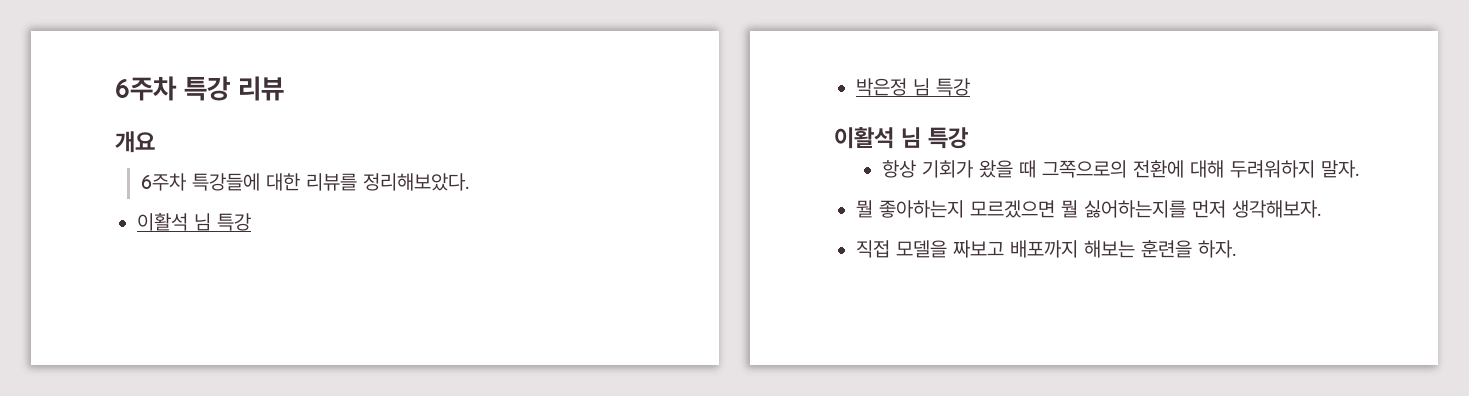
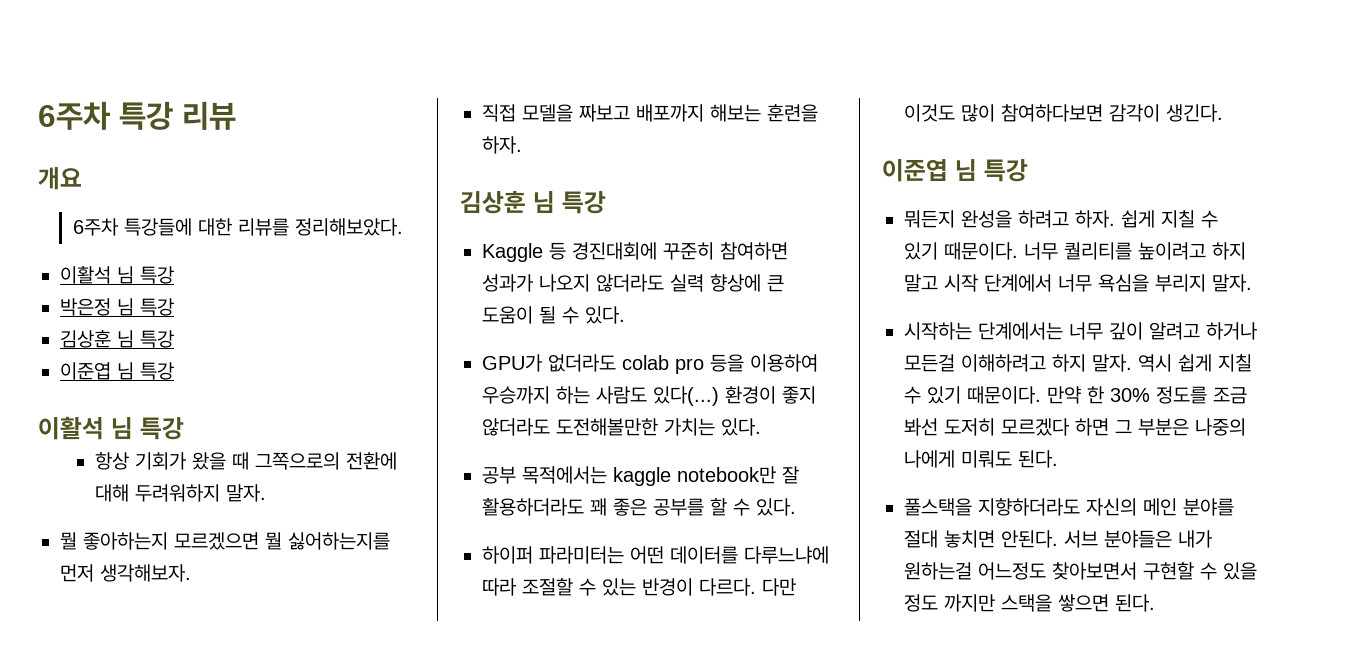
  박은정 님 특강
+ 김상훈 님 특강
+ 이준엽 님 특강
  직접 모델을 짜보고 배포까지 해보는 훈련을 하자.
+ 김상훈 님 특강
+ Kaggle 등 경진대회에 꾸준히 참여하면 성과가 나오지 않더라도 실력 향상에 큰 도움이 될 수 있다.
+ GPU가 없더라도 colab pro 등을 이용하여 우승까지 하는 사람도 있다(...) 환경이 좋지 않더라도 도전해볼만한 가치는 있다.
+ 공부 목적에서는 kaggle notebook만 잘 활용하더라도 꽤 좋은 공부를 할 수 있다.
+ 하이퍼 파라미터는 어떤 데이터를 다루느냐에 따라 조절할 수 있는 반경이 다르다. 다만 이것도 많이 참여하다보면 감각이 생긴다.
+ 이준엽 님 특강
+ 뭐든지 완성을 하려고 하자. 쉽게 지칠 수 있기 때문이다. 너무 퀄리티를 높이려고 하지 말고 시작 단계에서 너무 욕심을 부리지 말자.
+ 시작하는 단계에서는 너무 깊이 알려고 하거나 모든걸 이해하려고 하지 말자. 역시 쉽게 지칠 수 있기 때문이다. 만약 한 30% 정도를 조금 봐선 도저히 모르겠다 하면 그 부분은 나중의 나에게 미뤄도 된다.
+ 풀스택을 지향하더라도 자신의 메인 분야를 절대 놓치면 안된다. 서브 분야들은 내가 원하는걸 어느정도 찾아보면서 구현할 수 있을 정도 까지만 스택을 쌓으면 된다.

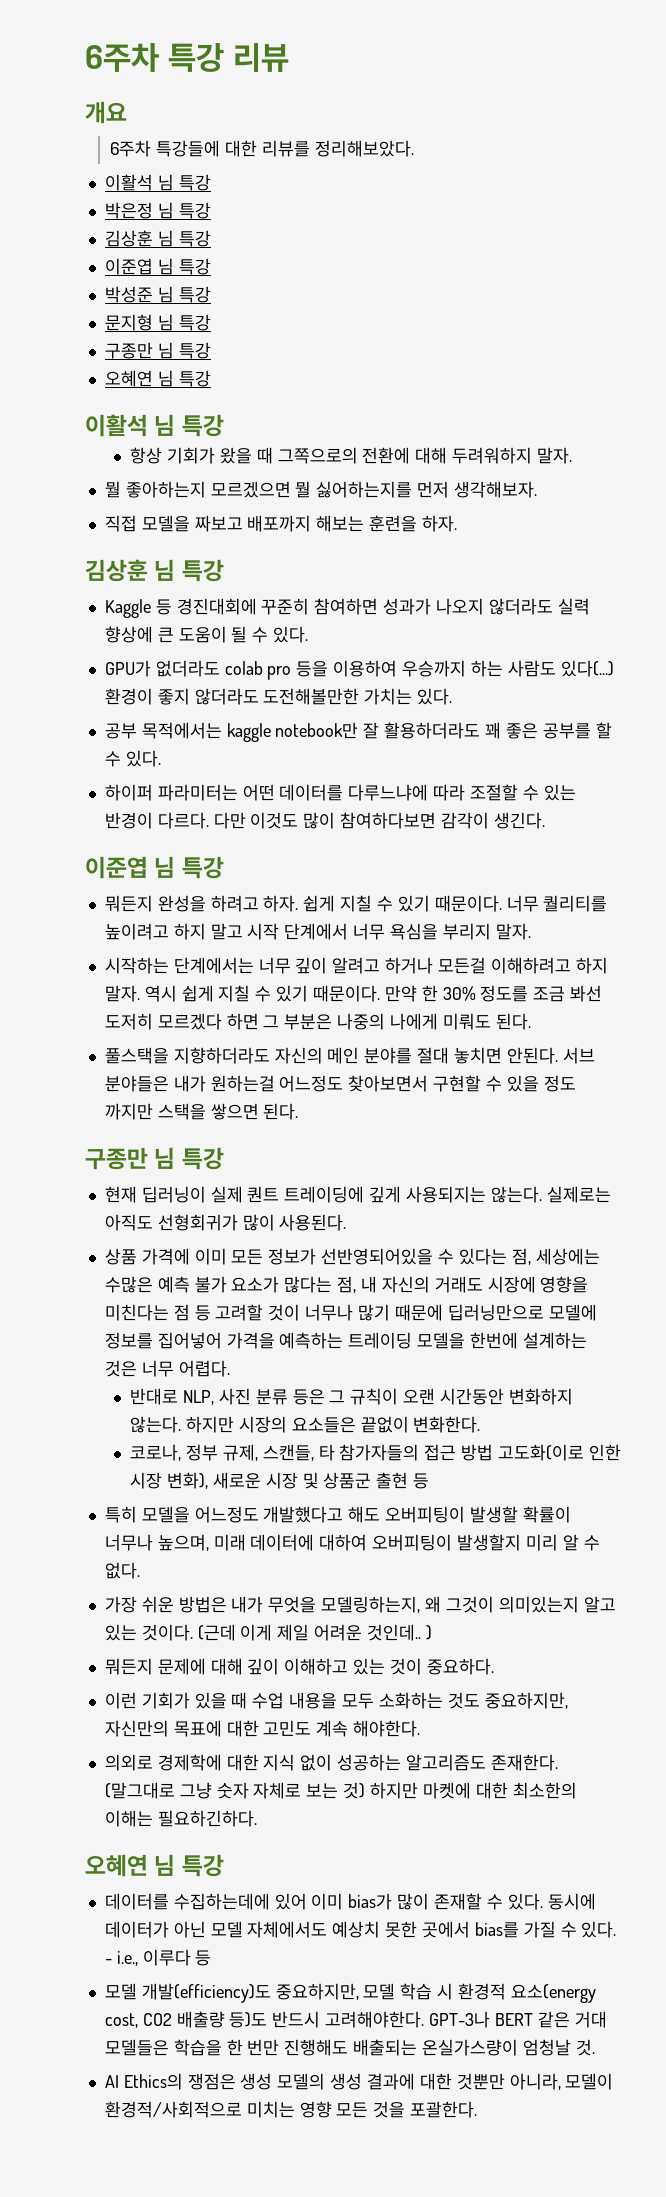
+ 박성준 님 특강
+ 문지형 님 특강
+ 구종만 님 특강
+ 오혜연 님 특강
  서브 분야들은 내가 원하는걸 어느정도 찾아보면서 구현할 수 있을 정도 까지만 스택을 쌓으면 된다.
+ 구종만 님 특강
+ 현재 딥러닝이 실제 퀀트 트레이딩에 깊게 사용되지는 않는다. 실제로는 아직도 선형회귀가 많이 사용된다.
+ 상품 가격에 이미 모든 정보가 선반영되어있을 수 있다는 점, 세상에는 수많은 예측 불가 요소가 많다는 점, 내 자신의 거래도 시장에 영향을 미친다는 점 등 고려할 것이 너무나 많기 때문에 딥러닝만으로 모델에 정보를 집어넣어 가격을 예측하는 트레이딩 모델을 한번에 설계하는 것은 너무 어렵다.
+ 반대로 NLP, 사진 분류 등은 그 규칙이 오랜 시간동안 변화하지 않는다. 하지만 시장의 요소들은 끝없이 변화한다.
+ 코로나, 정부 규제, 스캔들, 타 참가자들의 접근 방법 고도화(이로 인한 시장 변화), 새로운 시장 및 상품군 출현 등
+ 특히 모델을 어느정도 개발했다고 해도 오버피팅이 발생할 확률이 너무나 높으며, 미래 데이터에 대하여 오버피팅이 발생할지 미리 알 수 없다.
+ 가장 쉬운 방법은 내가 무엇을 모델링하는지, 왜 그것이 의미있는지 알고 있는 것이다. (근데 이게 제일 어려운 것인데.. )
+ 뭐든지 문제에 대해 깊이 이해하고 있는 것이 중요하다.
+ 이런 기회가 있을 때 수업 내용을 모두 소화하는 것도 중요하지만, 자신만의 목표에 대한 고민도 계속 해야한다.
+ 의외로 경제학에 대한 지식 없이 성공하는 알고리즘도 존재한다. (말그대로 그냥 숫자 자체로 보는 것) 하지만 마켓에 대한 최소한의 이해는 필요하긴하다.
+ 오혜연 님 특강
+ 데이터를 수집하는데에 있어 이미 bias가 많이 존재할 수 있다. 동시에 데이터가 아닌 모델 자체에서도 예상치 못한 곳에서 bias를 가질 수 있다. - i.e., 이루다 등
+ 모델 개발(efficiency)도 중요하지만, 모델 학습 시 환경적 요소(energy cost, CO2 배출량 등)도 반드시 고려해야한다. GPT-3나 BERT 같은 거대 모델들은 학습을 한 번만 진행해도 배출되는 온실가스량이 엄청날 것.
+ AI Ethics의 쟁점은 생성 모델의 생성 결과에 대한 것뿐만 아니라, 모델이 환경적/사회적으로 미치는 영향 모든 것을 포괄한다.

